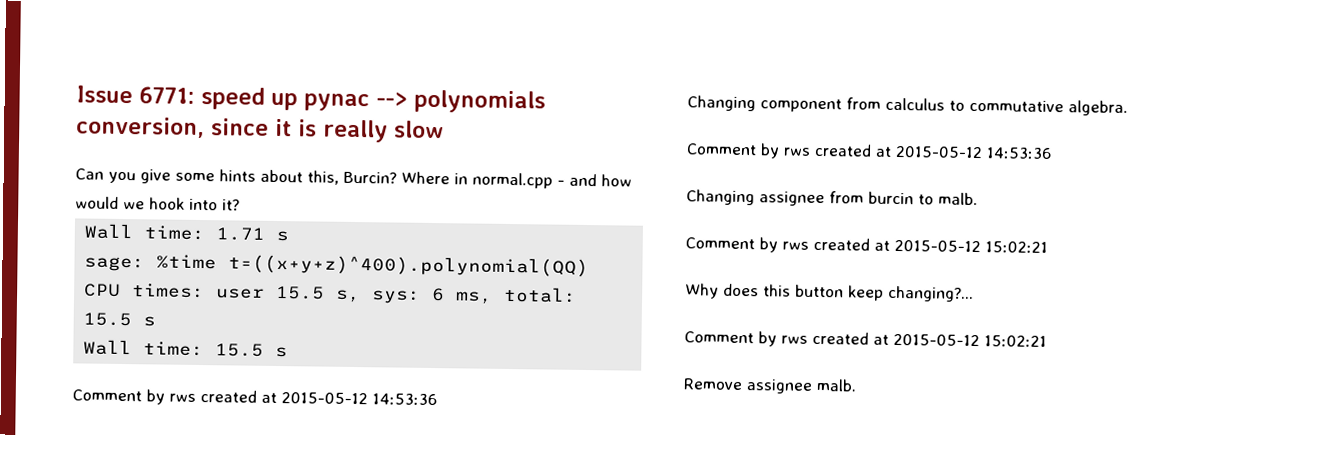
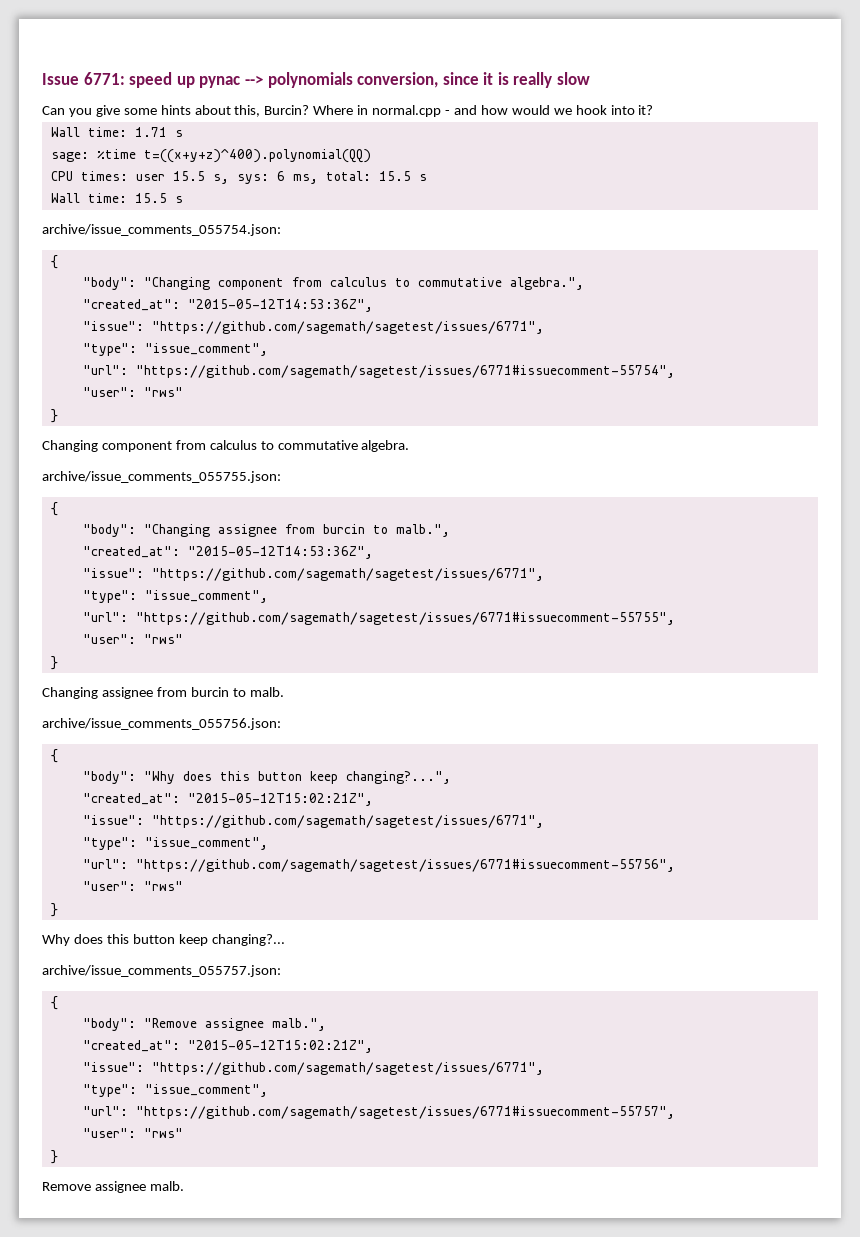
  Wall time: 15.5 s
- Comment by rws created at 2015-05-12 14:53:36
+ archive/issue_comments_055754.json:
+ {
+ "body": "Changing component from calculus to commutative algebra.",
+ "created_at": "2015-05-12T14:53:36Z",
+ "issue": "https://github.com/sagemath/sagetest/issues/6771",
+ "type": "issue_comment",
+ "url": "https://github.com/sagemath/sagetest/issues/6771#issuecomment-55754",
+ "user": "rws"
+ }
  Changing component from calculus to commutative algebra.
- Comment by rws created at 2015-05-12 14:53:36
+ archive/issue_comments_055755.json:
+ {
+ "body": "Changing assignee from burcin to malb.",
+ "created_at": "2015-05-12T14:53:36Z",
+ "issue": "https://github.com/sagemath/sagetest/issues/6771",
+ "type": "issue_comment",
+ "url": "https://github.com/sagemath/sagetest/issues/6771#issuecomment-55755",
+ "user": "rws"
+ }
  Changing assignee from burcin to malb.
- Comment by rws created at 2015-05-12 15:02:21
+ archive/issue_comments_055756.json:
+ {
+ "body": "Why does this button keep changing?...",
+ "created_at": "2015-05-12T15:02:21Z",
+ "issue": "https://github.com/sagemath/sagetest/issues/6771",
+ "type": "issue_comment",
+ "url": "https://github.com/sagemath/sagetest/issues/6771#issuecomment-55756",
+ "user": "rws"
+ }
  Why does this button keep changing?...
- Comment by rws created at 2015-05-12 15:02:21
+ archive/issue_comments_055757.json:
+ {
+ "body": "Remove assignee malb.",
+ "created_at": "2015-05-12T15:02:21Z",
+ "issue": "https://github.com/sagemath/sagetest/issues/6771",
+ "type": "issue_comment",
+ "url": "https://github.com/sagemath/sagetest/issues/6771#issuecomment-55757",
+ "user": "rws"
+ }

